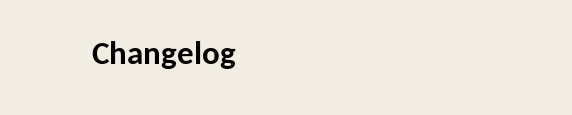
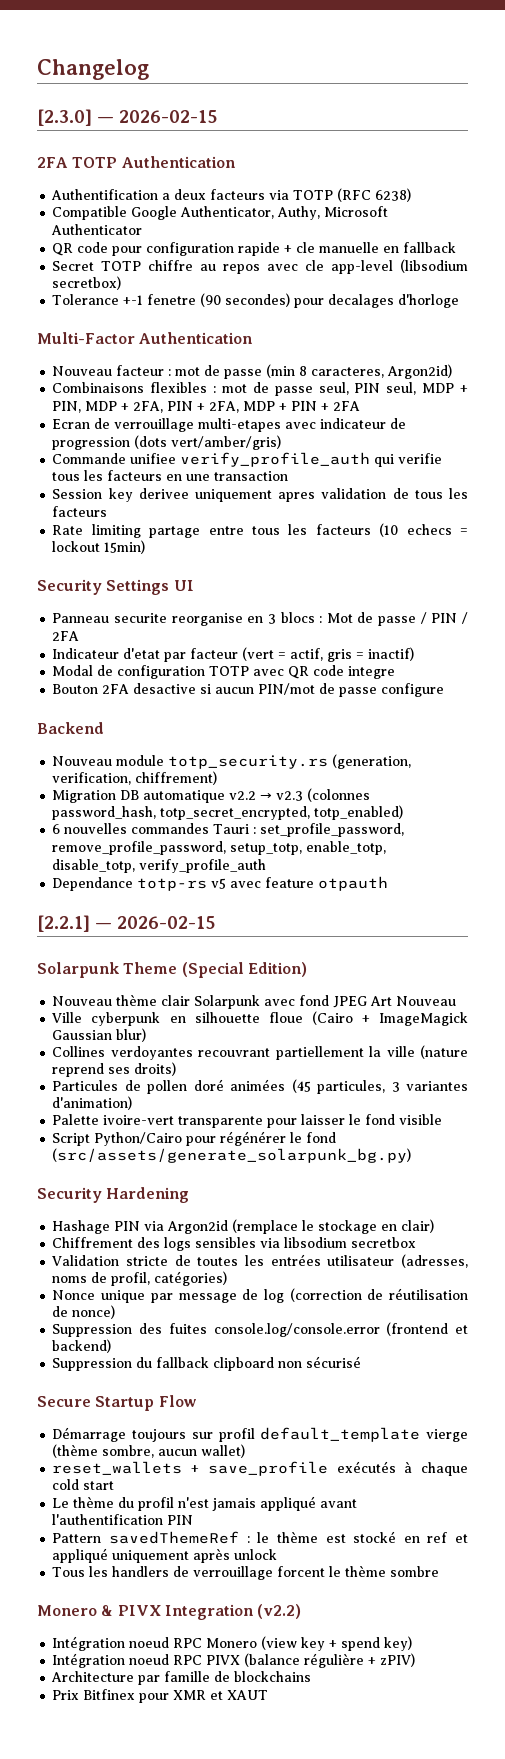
+ [2.3.0] — 2026-02-15
+ 2FA TOTP Authentication
+ Authentification a deux facteurs via TOTP (RFC 6238)
+ Compatible Google Authenticator, Authy, Microsoft Authenticator
+ QR code pour configuration rapide + cle manuelle en fallback
+ Secret TOTP chiffre au repos avec cle app-level (libsodium secretbox)
+ Tolerance +-1 fenetre (90 secondes) pour decalages d'horloge
+ Multi-Factor Authentication
+ Nouveau facteur : mot de passe (min 8 caracteres, Argon2id)
+ Combinaisons flexibles : mot de passe seul, PIN seul, MDP + PIN, MDP + 2FA, PIN + 2FA, MDP + PIN + 2FA
+ Ecran de verrouillage multi-etapes avec indicateur de progression (dots vert/amber/gris)
+ Commande unifiee verify_profile_auth qui verifie tous les facteurs en une transaction
+ Session key derivee uniquement apres validation de tous les facteurs
+ Rate limiting partage entre tous les facteurs (10 echecs = lockout 15min)
+ Security Settings UI
+ Panneau securite reorganise en 3 blocs : Mot de passe / PIN / 2FA
+ Indicateur d'etat par facteur (vert = actif, gris = inactif)
+ Modal de configuration TOTP avec QR code integre
+ Bouton 2FA desactive si aucun PIN/mot de passe configure
+ Backend
+ Nouveau module totp_security.rs (generation, verification, chiffrement)
+ Migration DB automatique v2.2 → v2.3 (colonnes password_hash, totp_secret_encrypted, totp_enabled)
+ 6 nouvelles commandes Tauri : set_profile_password, remove_profile_password, setup_totp, enable_totp, disable_totp, verify_profile_auth
+ Dependance totp-rs v5 avec feature otpauth
+ [2.2.1] — 2026-02-15
+ Solarpunk Theme (Special Edition)
+ Nouveau thème clair Solarpunk avec fond JPEG Art Nouveau
+ Ville cyberpunk en silhouette floue (Cairo + ImageMagick Gaussian blur)
+ Collines verdoyantes recouvrant partiellement la ville (nature reprend ses droits)
+ Particules de pollen doré animées (45 particules, 3 variantes d'animation)
+ Palette ivoire-vert transparente pour laisser le fond visible
+ Script Python/Cairo pour régénérer le fond (src/assets/generate_solarpunk_bg.py)
+ Security Hardening
+ Hashage PIN via Argon2id (remplace le stockage en clair)
+ Chiffrement des logs sensibles via libsodium secretbox
+ Validation stricte de toutes les entrées utilisateur (adresses, noms de profil, catégories)
+ Nonce unique par message de log (correction de réutilisation de nonce)
+ Suppression des fuites console.log/console.error (frontend et backend)
+ Suppression du fallback clipboard non sécurisé
+ Secure Startup Flow
+ Démarrage toujours sur profil default_template vierge (thème sombre, aucun wallet)
+ reset_wallets + save_profile exécutés à chaque cold start
+ Le thème du profil n'est jamais appliqué avant l'authentification PIN
+ Pattern savedThemeRef : le thème est stocké en ref et appliqué uniquement après unlock
+ Tous les handlers de verrouillage forcent le thème sombre
+ Monero & PIVX Integration (v2.2)
+ Intégration noeud RPC Monero (view key + spend key)
+ Intégration noeud RPC PIVX (balance régulière + zPIV)
+ Architecture par famille de blockchains
+ Prix Bitfinex pour XMR et XAUT

